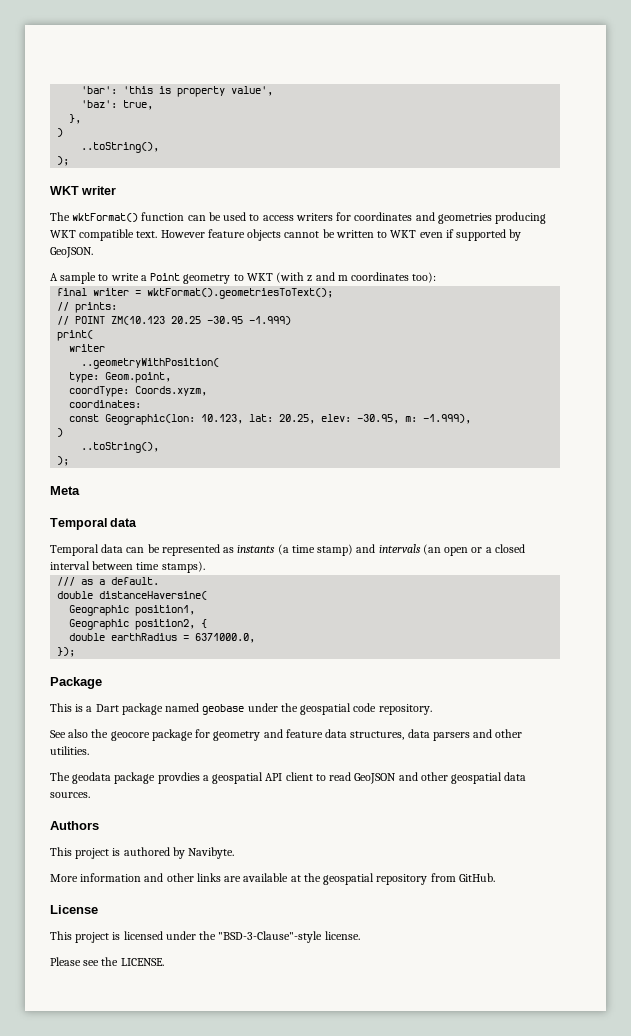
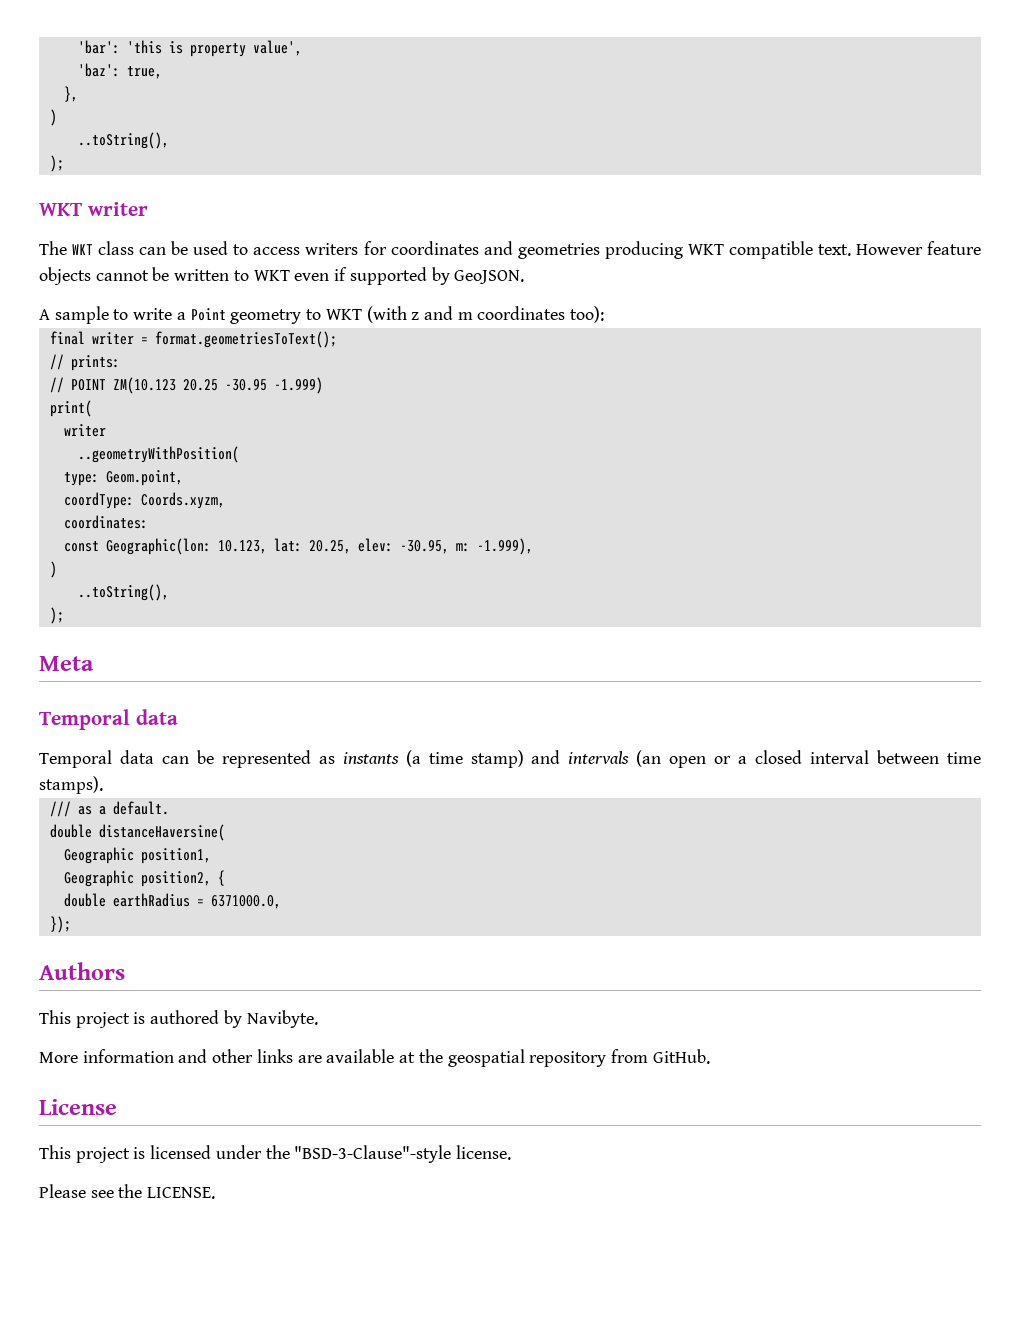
- The wktFormat() function can be used to access writers for coordinates and geometries producing WKT compatible text.
+ The WKT class can be used to access writers for coordinates and geometries producing WKT compatible text.
- final writer = wktFormat().geometriesToText();
+ final writer = format.geometriesToText();
- Package
- This is a Dart package named geobase under the geospatial code repository.
- See also the geocore package for geometry and feature data structures, data parsers and other utilities.
- The geodata package provdies a geospatial API client to read GeoJSON and other geospatial data sources.

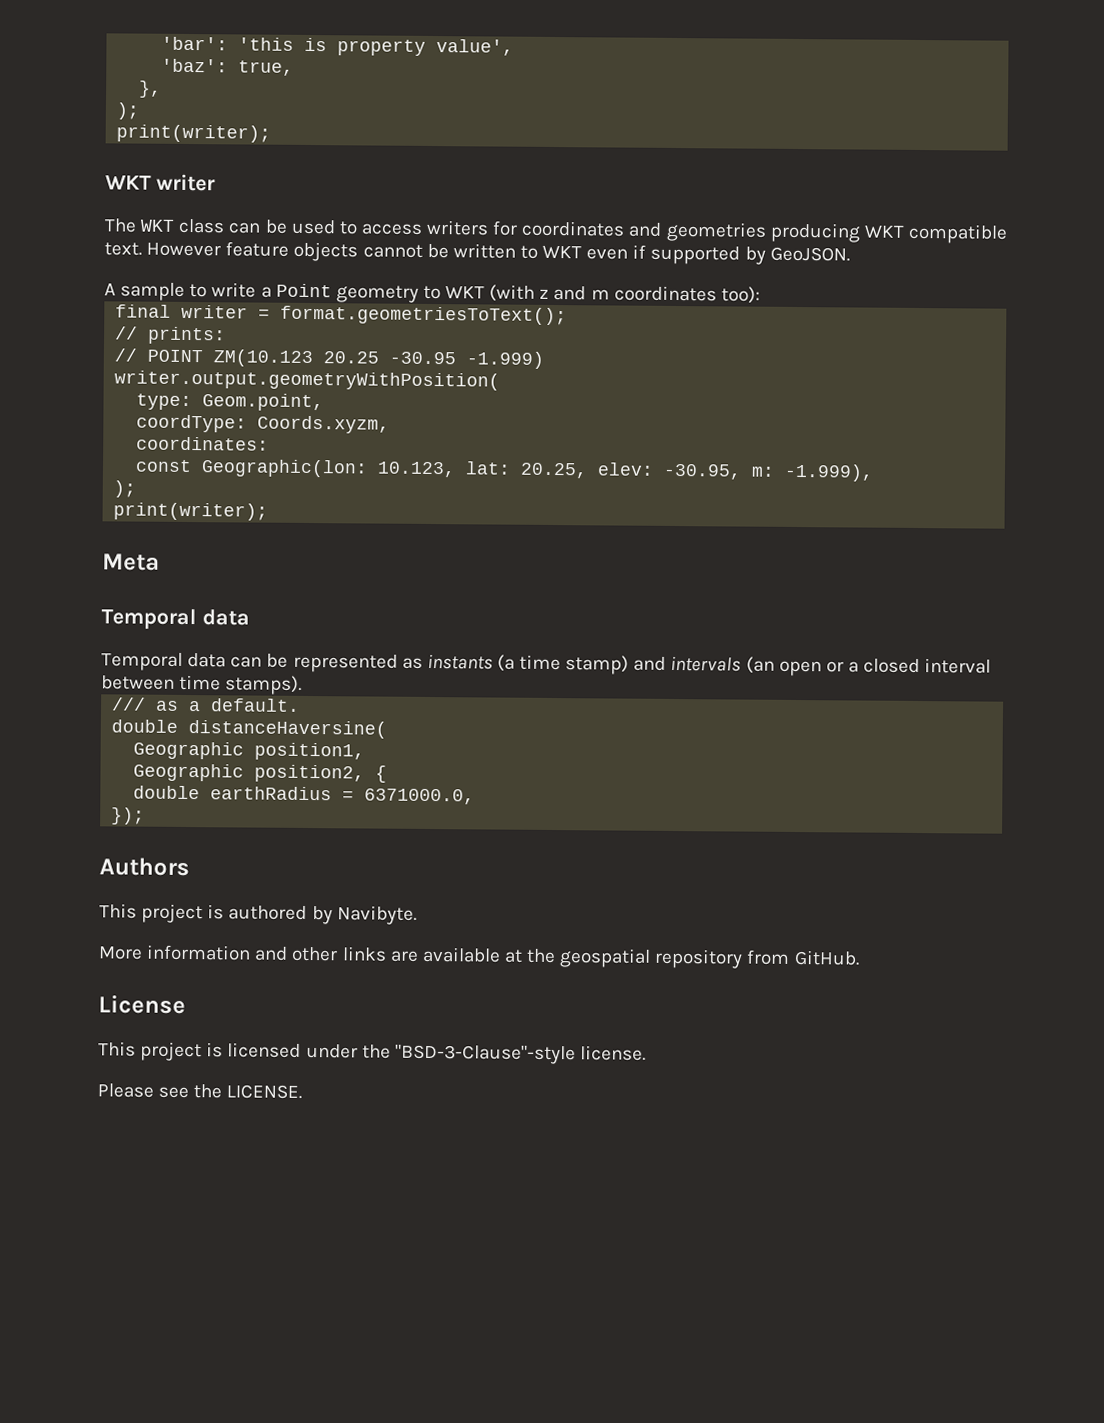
  },
- )
- ..toString(),
  );
+ print(writer);
- print(
- writer
- ..geometryWithPosition(
+ writer.output.geometryWithPosition(
  const Geographic(lon: 10.123, lat: 20.25, elev: -30.95, m: -1.999),
- )
- ..toString(),
  );
+ print(writer);

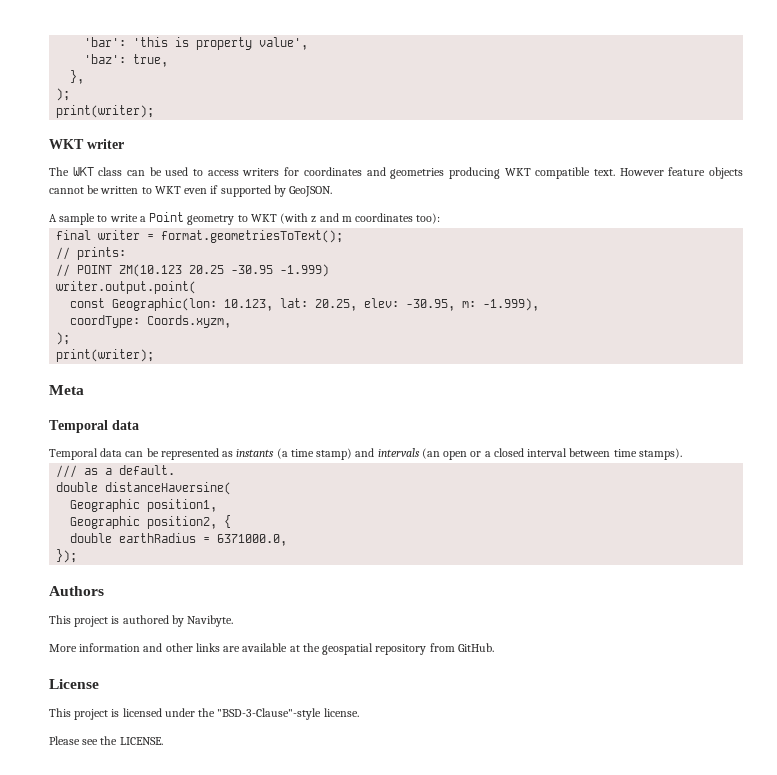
- writer.output.geometryWithPosition(
- type: Geom.point,
- coordType: Coords.xyzm,
- coordinates:
+ writer.output.point(
+ coordType: Coords.xyzm,

